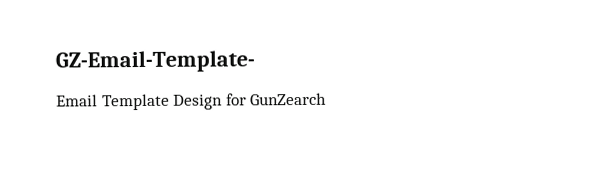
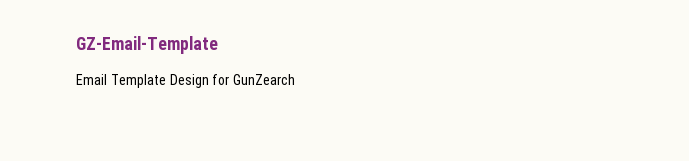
- GZ-Email-Template-
+ GZ-Email-Template

